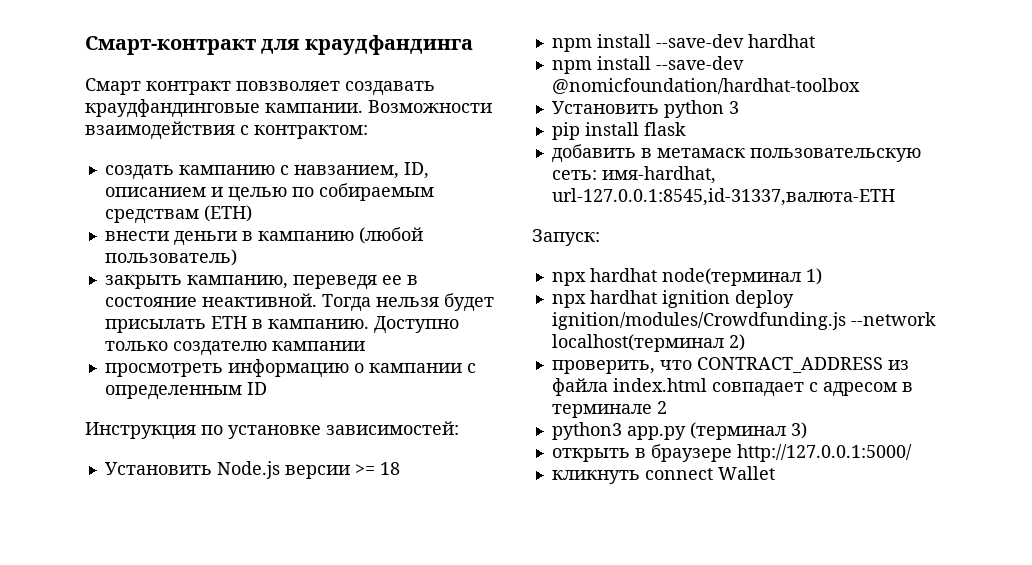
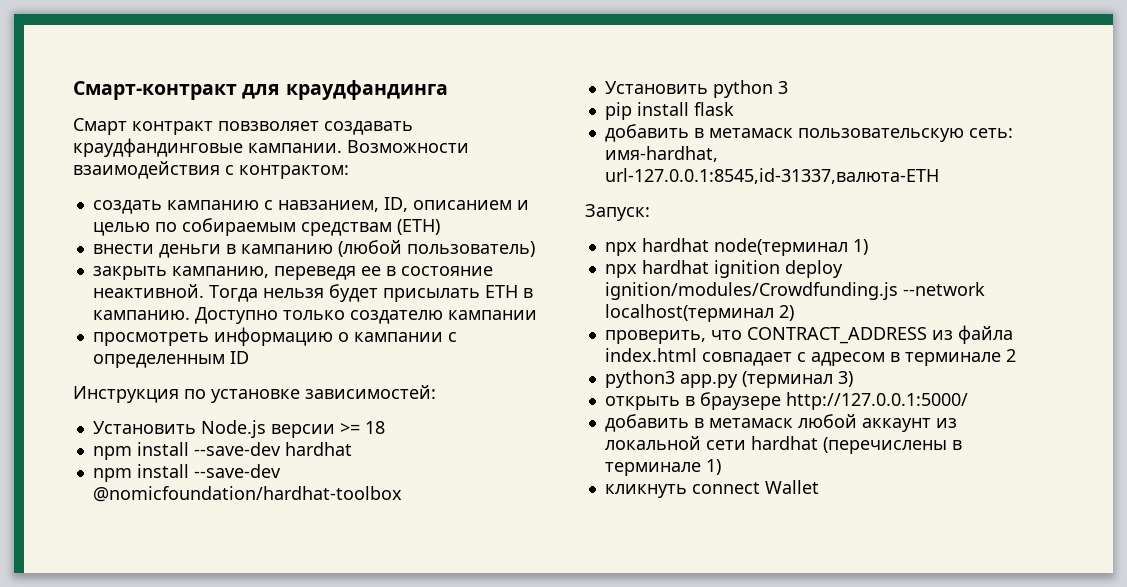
+ добавить в метамаск любой аккаунт из локальной сети hardhat (перечислены в терминале 1)

